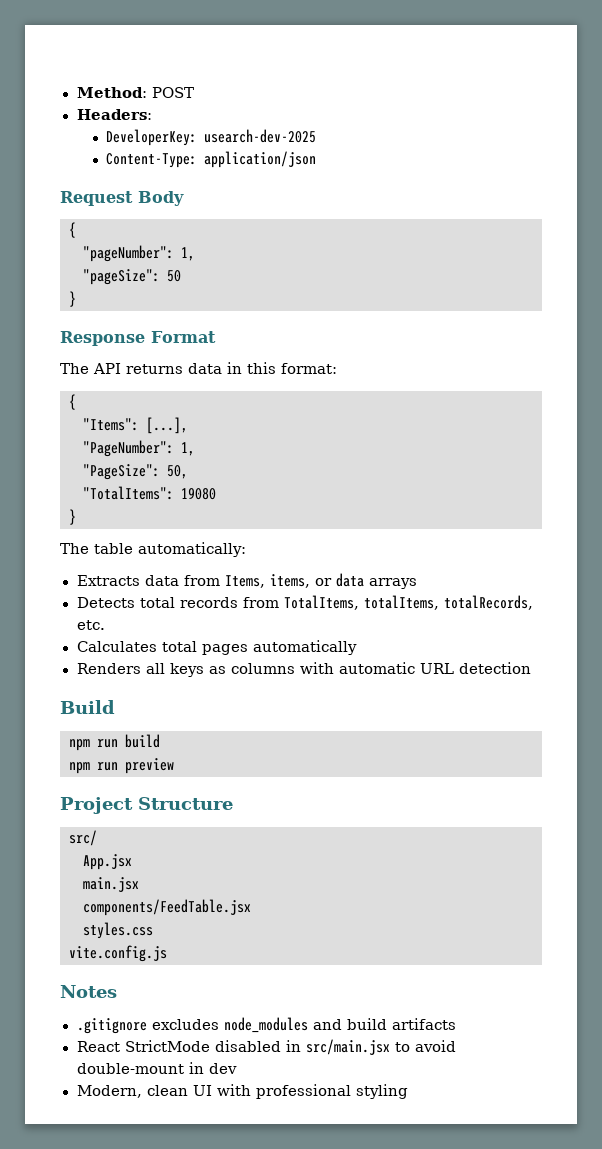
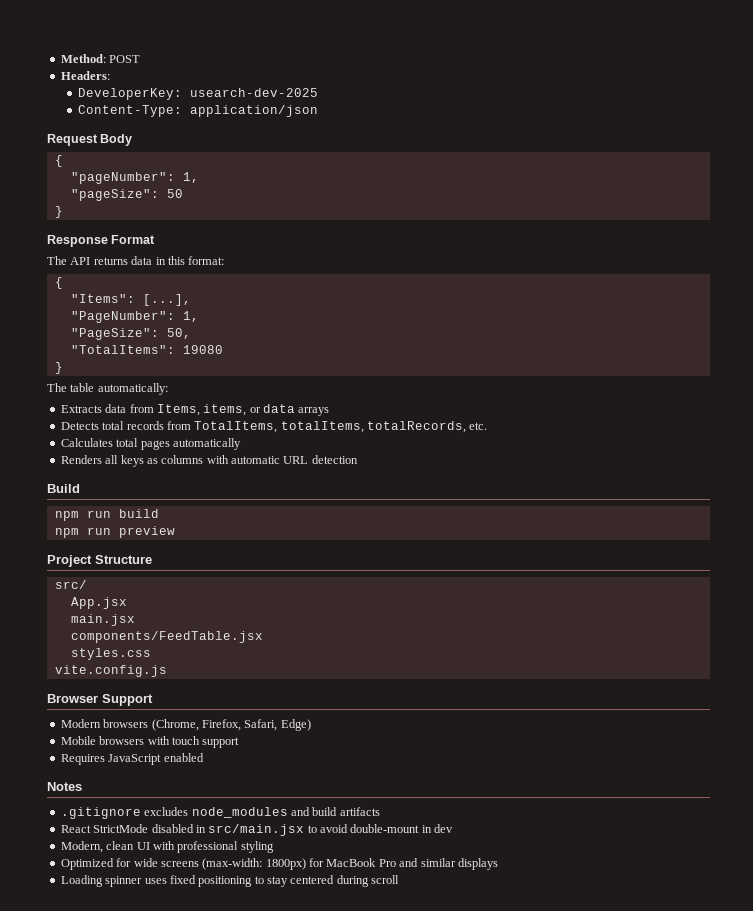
+ Browser Support
+ Modern browsers (Chrome, Firefox, Safari, Edge)
+ Mobile browsers with touch support
+ Requires JavaScript enabled
+ Optimized for wide screens (max-width: 1800px) for MacBook Pro and similar displays
+ Loading spinner uses fixed positioning to stay centered during scroll

